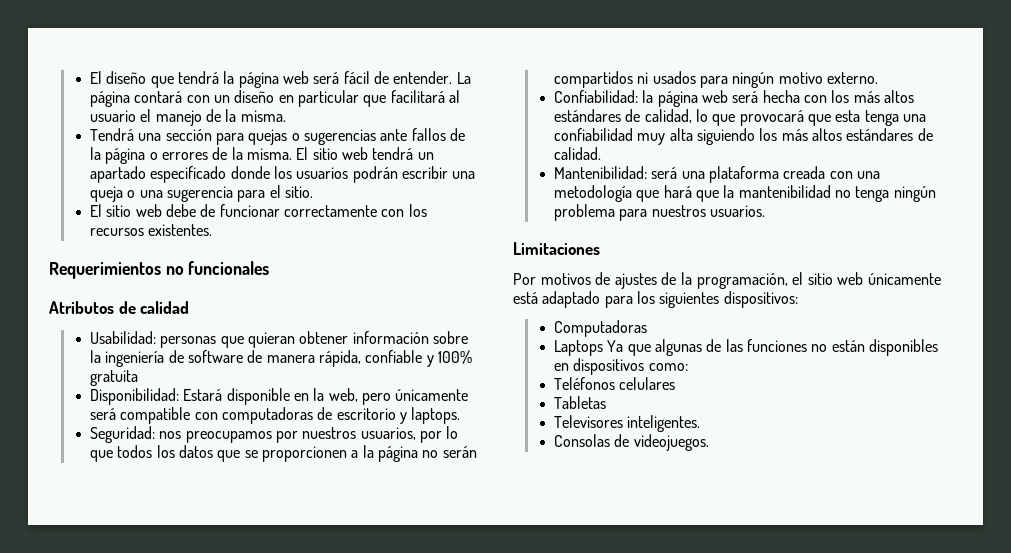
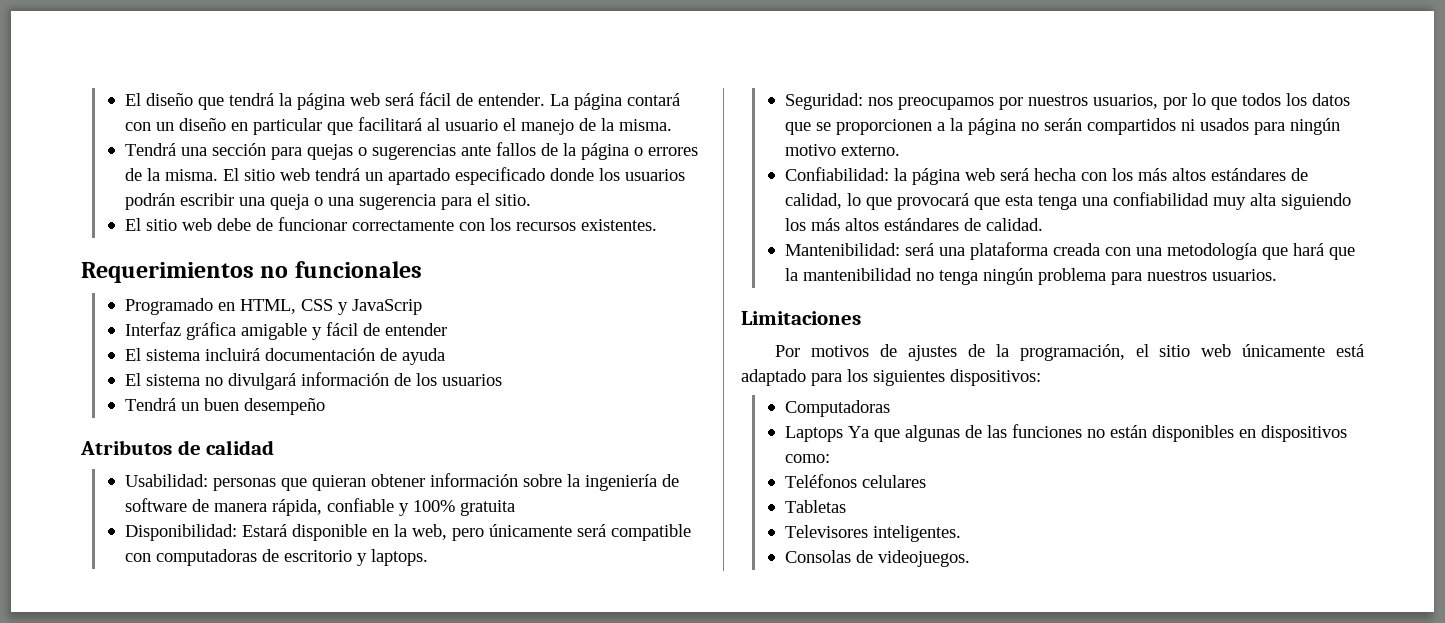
+ Programado en HTML, CSS y JavaScrip
+ Interfaz gráfica amigable y fácil de entender
+ El sistema incluirá documentación de ayuda
+ El sistema no divulgará información de los usuarios
+ Tendrá un buen desempeño

